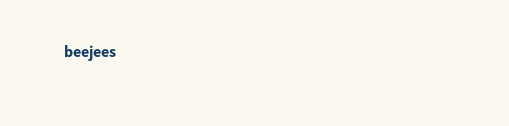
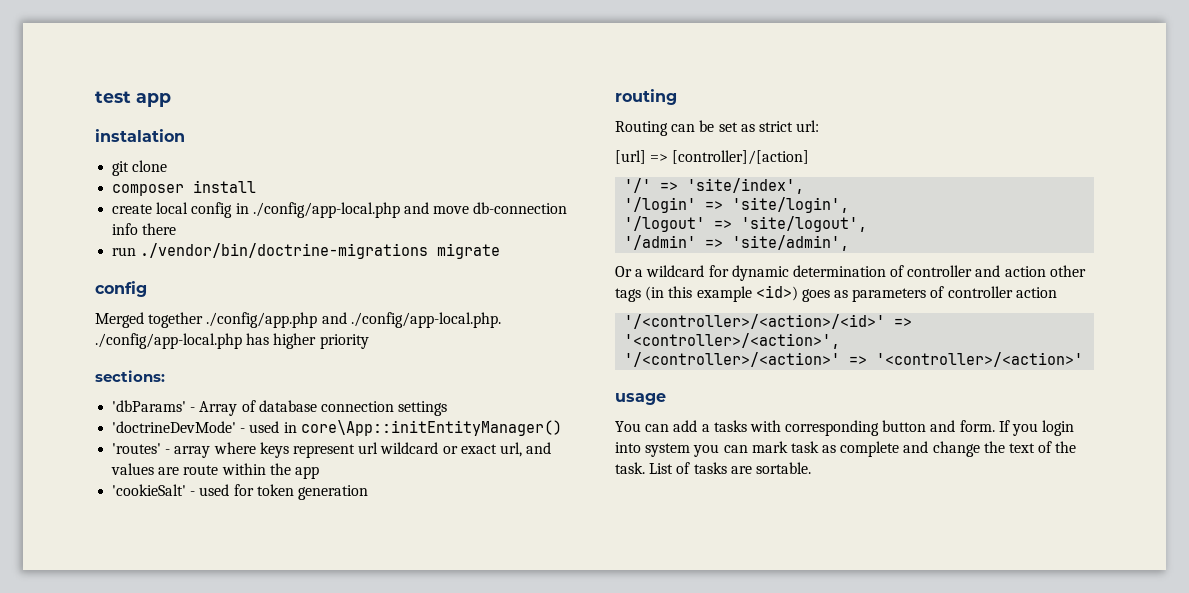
- beejees
+ test app
+ instalation
+ git clone
+ composer install
+ create local config in ./config/app-local.php and move db-connection info there
+ run ./vendor/bin/doctrine-migrations migrate
+ config
+ Merged together ./config/app.php and ./config/app-local.php. ./config/app-local.php has higher priority
+ sections:
+ 'dbParams' - Array of database connection settings
+ 'doctrineDevMode' - used in core\App::initEntityManager()
+ 'routes' - array where keys represent url wildcard or exact url, and values are route within the app
+ 'cookieSalt' - used for token generation
+ routing
+ Routing can be set as strict url:
+ [url] => [controller]/[action]
+ '/' => 'site/index',
+ '/login' => 'site/login',
+ '/logout' => 'site/logout',
+ '/admin' => 'site/admin',
+ Or a wildcard for dynamic determination of controller and action other tags (in this example <id>) goes as parameters of controller action
+ '/<controller>/<action>/<id>' => '<controller>/<action>',
+ '/<controller>/<action>' => '<controller>/<action>'
+ usage
+ You can add a tasks with corresponding button and form. If you login into system you can mark task as complete and change the text of the task. List of tasks are sortable.

